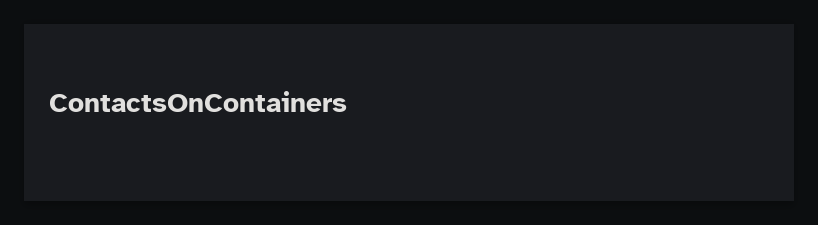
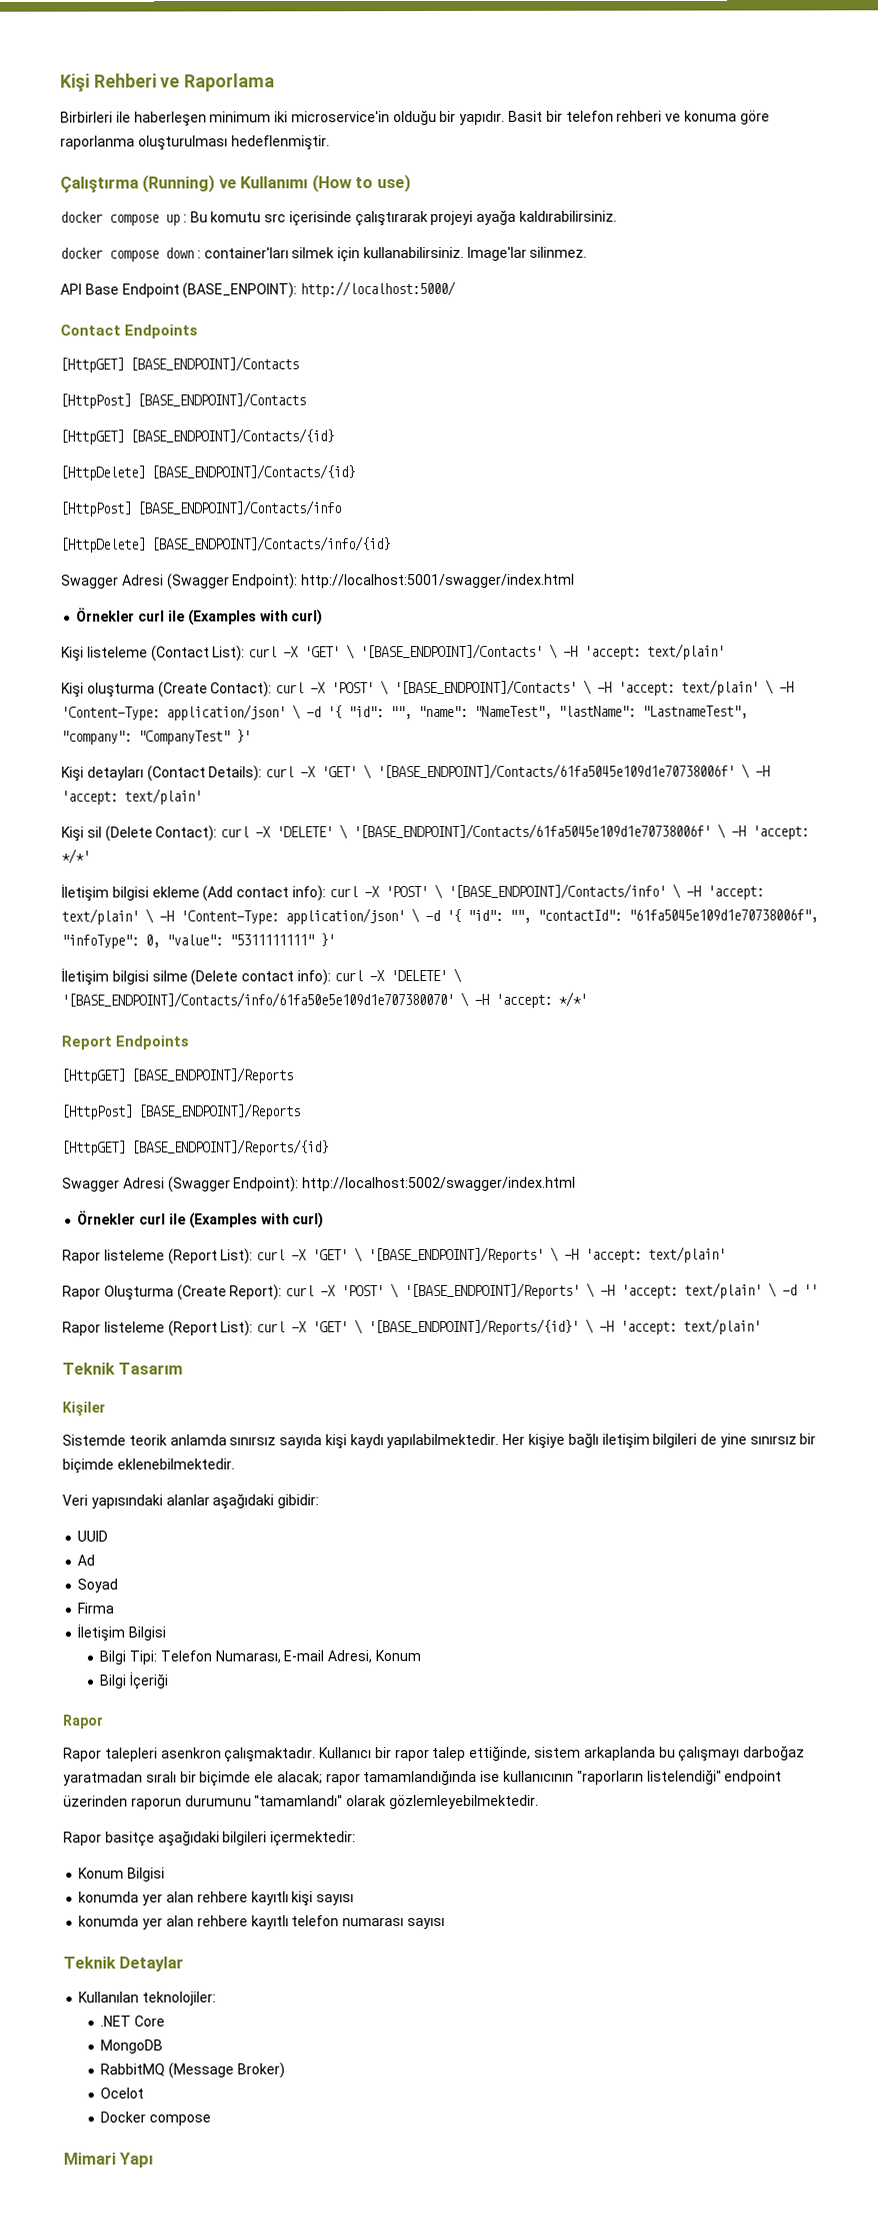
- ContactsOnContainers
+ Kişi Rehberi ve Raporlama
+ Birbirleri ile haberleşen minimum iki microservice'in olduğu bir yapıdır. Basit bir telefon rehberi ve konuma göre raporlanma oluşturulması hedeflenmiştir.
+ Çalıştırma (Running) ve Kullanımı (How to use)
+ docker compose up : Bu komutu src içerisinde çalıştırarak projeyi ayağa kaldırabilirsiniz.
+ docker compose down : container'ları silmek için kullanabilirsiniz. Image'lar silinmez.
+ API Base Endpoint (BASE_ENPOINT): http://localhost:5000/
+ Contact Endpoints
+ [HttpGET] [BASE_ENDPOINT]/Contacts
+ [HttpPost] [BASE_ENDPOINT]/Contacts
+ [HttpGET] [BASE_ENDPOINT]/Contacts/{id}
+ [HttpDelete] [BASE_ENDPOINT]/Contacts/{id}
+ [HttpPost] [BASE_ENDPOINT]/Contacts/info
+ [HttpDelete] [BASE_ENDPOINT]/Contacts/info/{id}
+ Swagger Adresi (Swagger Endpoint): http://localhost:5001/swagger/index.html
+ Örnekler curl ile (Examples with curl)
+ Kişi listeleme (Contact List): curl -X 'GET' \ '[BASE_ENDPOINT]/Contacts' \ -H 'accept: text/plain'
+ Kişi oluşturma (Create Contact): curl -X 'POST' \ '[BASE_ENDPOINT]/Contacts' \ -H 'accept: text/plain' \ -H 'Content-Type: application/json' \ -d '{ "id": "", "name": "NameTest", "lastName": "LastnameTest", "company": "CompanyTest" }'
+ Kişi detayları (Contact Details): curl -X 'GET' \ '[BASE_ENDPOINT]/Contacts/61fa5045e109d1e70738006f' \ -H 'accept: text/plain'
+ Kişi sil (Delete Contact): curl -X 'DELETE' \ '[BASE_ENDPOINT]/Contacts/61fa5045e109d1e70738006f' \ -H 'accept: */*'
+ İletişim bilgisi ekleme (Add contact info): curl -X 'POST' \ '[BASE_ENDPOINT]/Contacts/info' \ -H 'accept: text/plain' \ -H 'Content-Type: application/json' \ -d '{ "id": "", "contactId": "61fa5045e109d1e70738006f", "infoType": 0, "value": "5311111111" }'
+ İletişim bilgisi silme (Delete contact info): curl -X 'DELETE' \ '[BASE_ENDPOINT]/Contacts/info/61fa50e5e109d1e707380070' \ -H 'accept: */*'
+ Report Endpoints
+ [HttpGET] [BASE_ENDPOINT]/Reports
+ [HttpPost] [BASE_ENDPOINT]/Reports
+ [HttpGET] [BASE_ENDPOINT]/Reports/{id}
+ Swagger Adresi (Swagger Endpoint): http://localhost:5002/swagger/index.html
+ Örnekler curl ile (Examples with curl)
+ Rapor listeleme (Report List): curl -X 'GET' \ '[BASE_ENDPOINT]/Reports' \ -H 'accept: text/plain'
+ Rapor Oluşturma (Create Report): curl -X 'POST' \ '[BASE_ENDPOINT]/Reports' \ -H 'accept: text/plain' \ -d ''
+ Rapor listeleme (Report List): curl -X 'GET' \ '[BASE_ENDPOINT]/Reports/{id}' \ -H 'accept: text/plain'
+ Teknik Tasarım
+ Kişiler
+ Sistemde teorik anlamda sınırsız sayıda kişi kaydı yapılabilmektedir. Her kişiye bağlı iletişim bilgileri de yine sınırsız bir biçimde eklenebilmektedir.
+ Veri yapısındaki alanlar aşağıdaki gibidir:
+ UUID
+ Ad
+ Soyad
+ Firma
+ İletişim Bilgisi
+ Bilgi Tipi: Telefon Numarası, E-mail Adresi, Konum
+ Bilgi İçeriği
+ Rapor
+ Rapor talepleri asenkron çalışmaktadır. Kullanıcı bir rapor talep ettiğinde, sistem arkaplanda bu çalışmayı darboğaz yaratmadan sıralı bir biçimde ele alacak; rapor tamamlandığında ise kullanıcının "raporların listelendiği" endpoint üzerinden raporun durumunu "tamamlandı" olarak gözlemleyebilmektedir.
+ Rapor basitçe aşağıdaki bilgileri içermektedir:
+ Konum Bilgisi
+ konumda yer alan rehbere kayıtlı kişi sayısı
+ konumda yer alan rehbere kayıtlı telefon numarası sayısı
+ Teknik Detaylar
+ Kullanılan teknolojiler:
+ .NET Core
+ MongoDB
+ RabbitMQ (Message Broker)
+ Ocelot
+ Docker compose
+ Mimari Yapı

